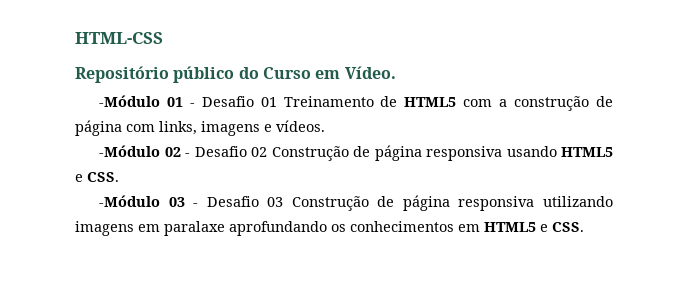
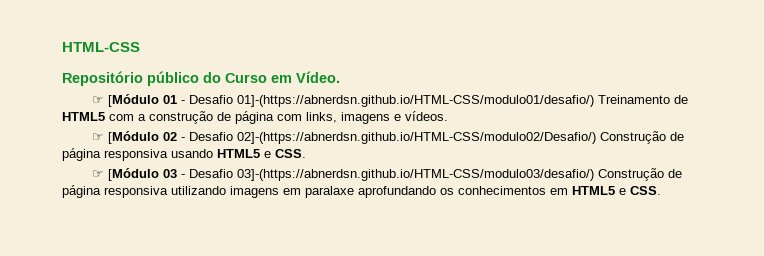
- -Módulo 01 - Desafio 01 Treinamento de HTML5 com a construção de página com links, imagens e vídeos.
+ ☞ [Módulo 01 - Desafio 01]-(https://abnerdsn.github.io/HTML-CSS/modulo01/desafio/) Treinamento de HTML5 com a construção de página com links, imagens e vídeos.
- -Módulo 02 - Desafio 02 Construção de página responsiva usando HTML5 e CSS.
+ ☞ [Módulo 02 - Desafio 02]-(https://abnerdsn.github.io/HTML-CSS/modulo02/Desafio/) Construção de página responsiva usando HTML5 e CSS.
- -Módulo 03 - Desafio 03 Construção de página responsiva utilizando imagens em paralaxe aprofundando os conhecimentos em HTML5 e CSS.
+ ☞ [Módulo 03 - Desafio 03]-(https://abnerdsn.github.io/HTML-CSS/modulo03/desafio/) Construção de página responsiva utilizando imagens em paralaxe aprofundando os conhecimentos em HTML5 e CSS.

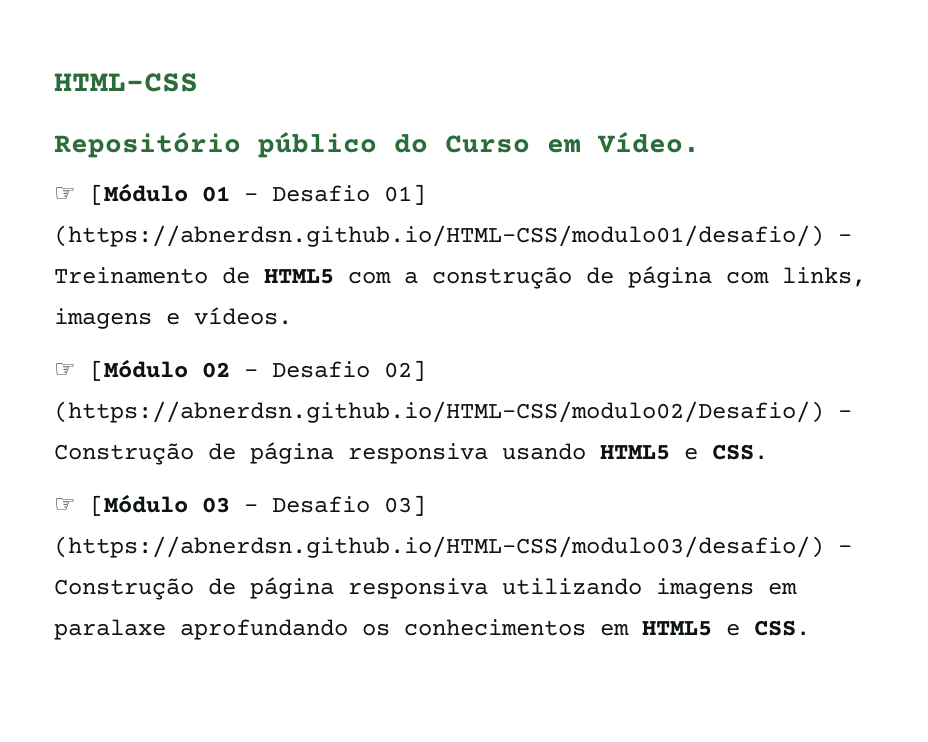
- ☞ [Módulo 01 - Desafio 01]-(https://abnerdsn.github.io/HTML-CSS/modulo01/desafio/) Treinamento de HTML5 com a construção de página com links, imagens e vídeos.
+ ☞ [Módulo 01 - Desafio 01] (https://abnerdsn.github.io/HTML-CSS/modulo01/desafio/) - Treinamento de HTML5 com a construção de página com links, imagens e vídeos.
- ☞ [Módulo 02 - Desafio 02]-(https://abnerdsn.github.io/HTML-CSS/modulo02/Desafio/) Construção de página responsiva usando HTML5 e CSS.
+ ☞ [Módulo 02 - Desafio 02] (https://abnerdsn.github.io/HTML-CSS/modulo02/Desafio/) - Construção de página responsiva usando HTML5 e CSS.
- ☞ [Módulo 03 - Desafio 03]-(https://abnerdsn.github.io/HTML-CSS/modulo03/desafio/) Construção de página responsiva utilizando imagens em paralaxe aprofundando os conhecimentos em HTML5 e CSS.
+ ☞ [Módulo 03 - Desafio 03] (https://abnerdsn.github.io/HTML-CSS/modulo03/desafio/) - Construção de página responsiva utilizando imagens em paralaxe aprofundando os conhecimentos em HTML5 e CSS.

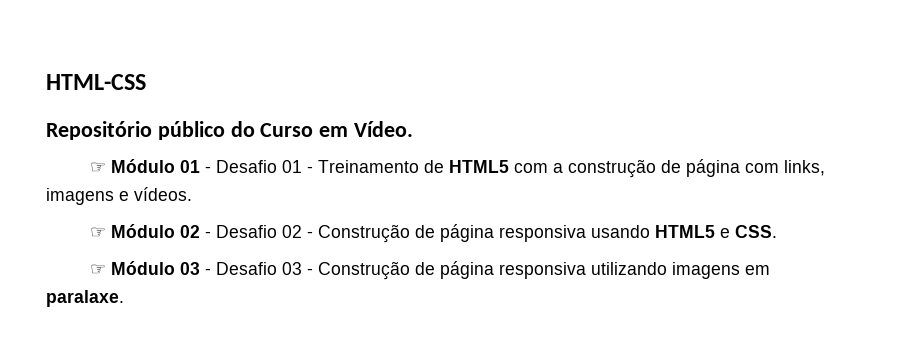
- ☞ [Módulo 01 - Desafio 01] (https://abnerdsn.github.io/HTML-CSS/modulo01/desafio/) - Treinamento de HTML5 com a construção de página com links, imagens e vídeos.
+ ☞ Módulo 01 - Desafio 01 - Treinamento de HTML5 com a construção de página com links, imagens e vídeos.
- ☞ [Módulo 02 - Desafio 02] (https://abnerdsn.github.io/HTML-CSS/modulo02/Desafio/) - Construção de página responsiva usando HTML5 e CSS.
+ ☞ Módulo 02 - Desafio 02 - Construção de página responsiva usando HTML5 e CSS.
- ☞ [Módulo 03 - Desafio 03] (https://abnerdsn.github.io/HTML-CSS/modulo03/desafio/) - Construção de página responsiva utilizando imagens em paralaxe aprofundando os conhecimentos em HTML5 e CSS.
+ ☞ Módulo 03 - Desafio 03 - Construção de página responsiva utilizando imagens em paralaxe.

